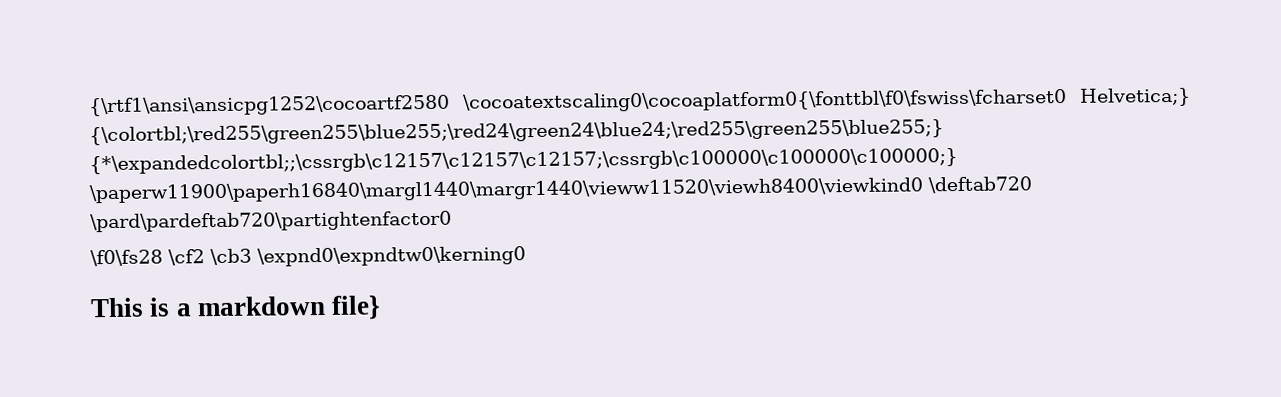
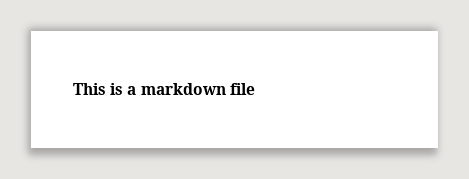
- {\rtf1\ansi\ansicpg1252\cocoartf2580 \cocoatextscaling0\cocoaplatform0{\fonttbl\f0\fswiss\fcharset0 Helvetica;} {\colortbl;\red255\green255\blue255;\red24\green24\blue24;\red255\green255\blue255;} {*\expandedcolortbl;;\cssrgb\c12157\c12157\c12157;\cssrgb\c100000\c100000\c100000;} \paperw11900\paperh16840\margl1440\margr1440\vieww11520\viewh8400\viewkind0 \deftab720 \pard\pardeftab720\partightenfactor0
- \f0\fs28 \cf2 \cb3 \expnd0\expndtw0\kerning0
- This is a markdown file}
+ This is a markdown file

